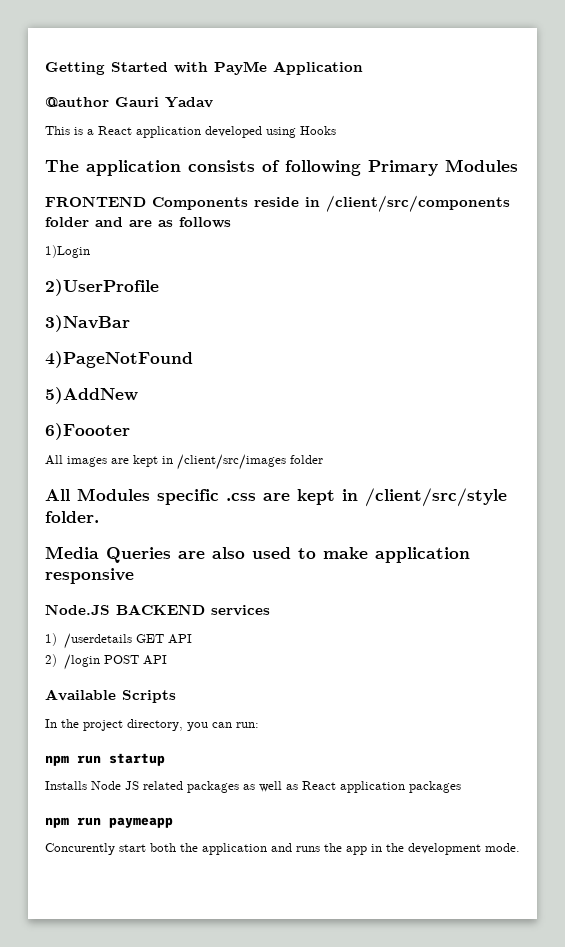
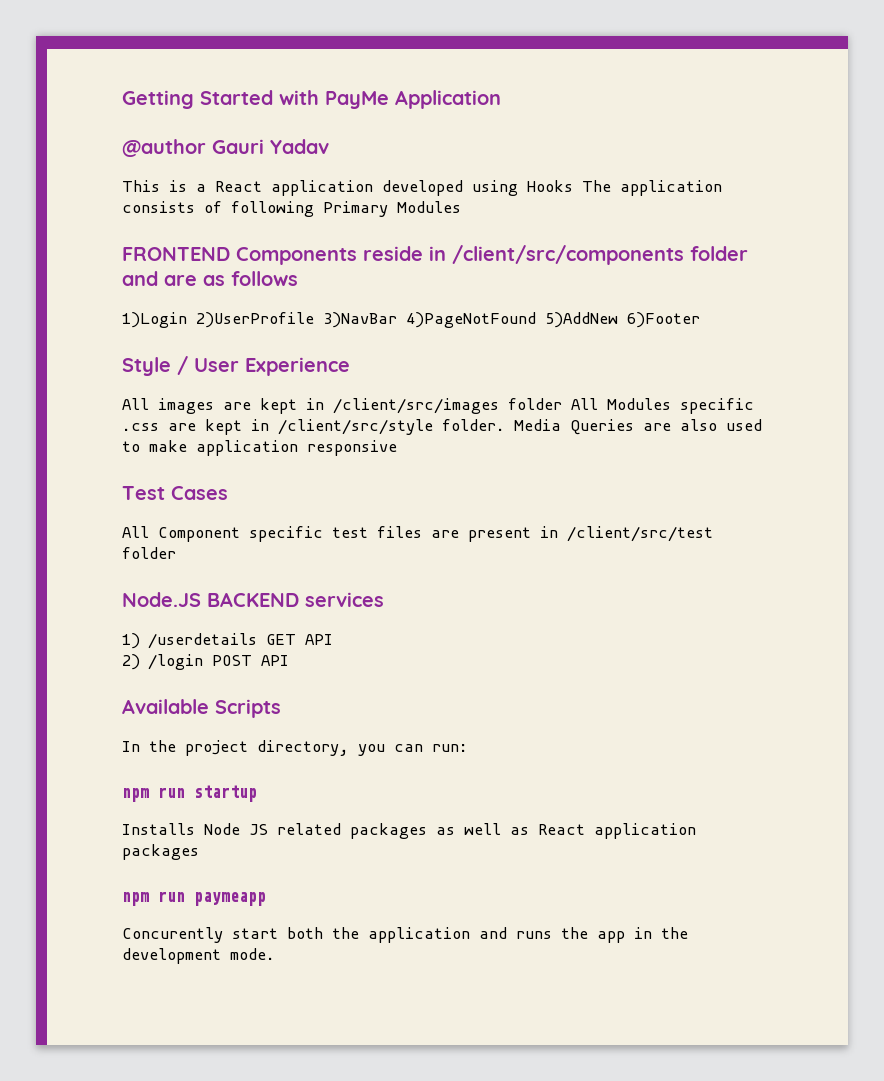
- This is a React application developed using Hooks
- The application consists of following Primary Modules
+ This is a React application developed using Hooks The application consists of following Primary Modules
- 1)Login
- 2)UserProfile
- 3)NavBar
- 4)PageNotFound
- 5)AddNew
- 6)Foooter
+ 1)Login 2)UserProfile 3)NavBar 4)PageNotFound 5)AddNew 6)Footer
+ Style / User Experience
- All images are kept in /client/src/images folder
- All Modules specific .css are kept in /client/src/style folder.
- Media Queries are also used to make application responsive
+ All images are kept in /client/src/images folder All Modules specific .css are kept in /client/src/style folder. Media Queries are also used to make application responsive
+ Test Cases
+ All Component specific test files are present in /client/src/test folder

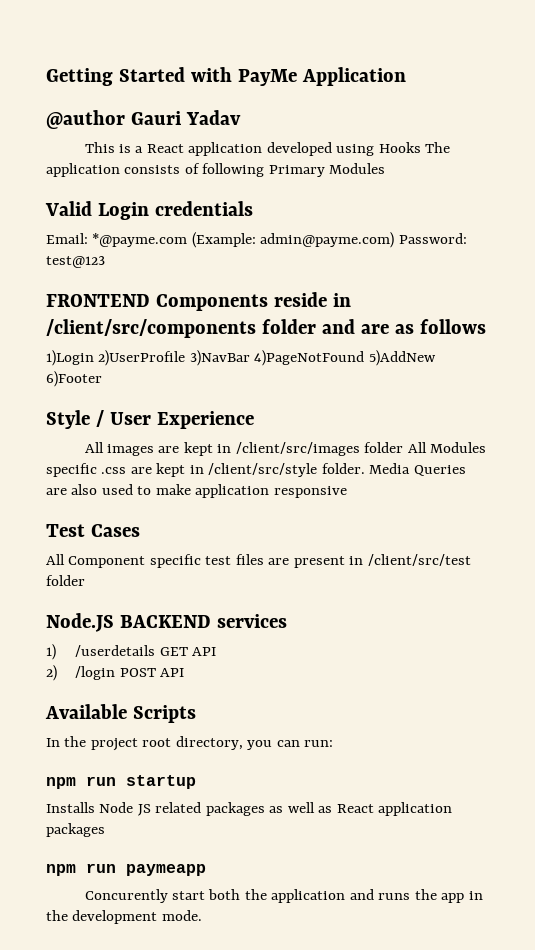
+ Valid Login credentials
+ Email: *@payme.com (Example: admin@payme.com) Password: test@123
- In the project directory, you can run:
+ In the project root directory, you can run:

